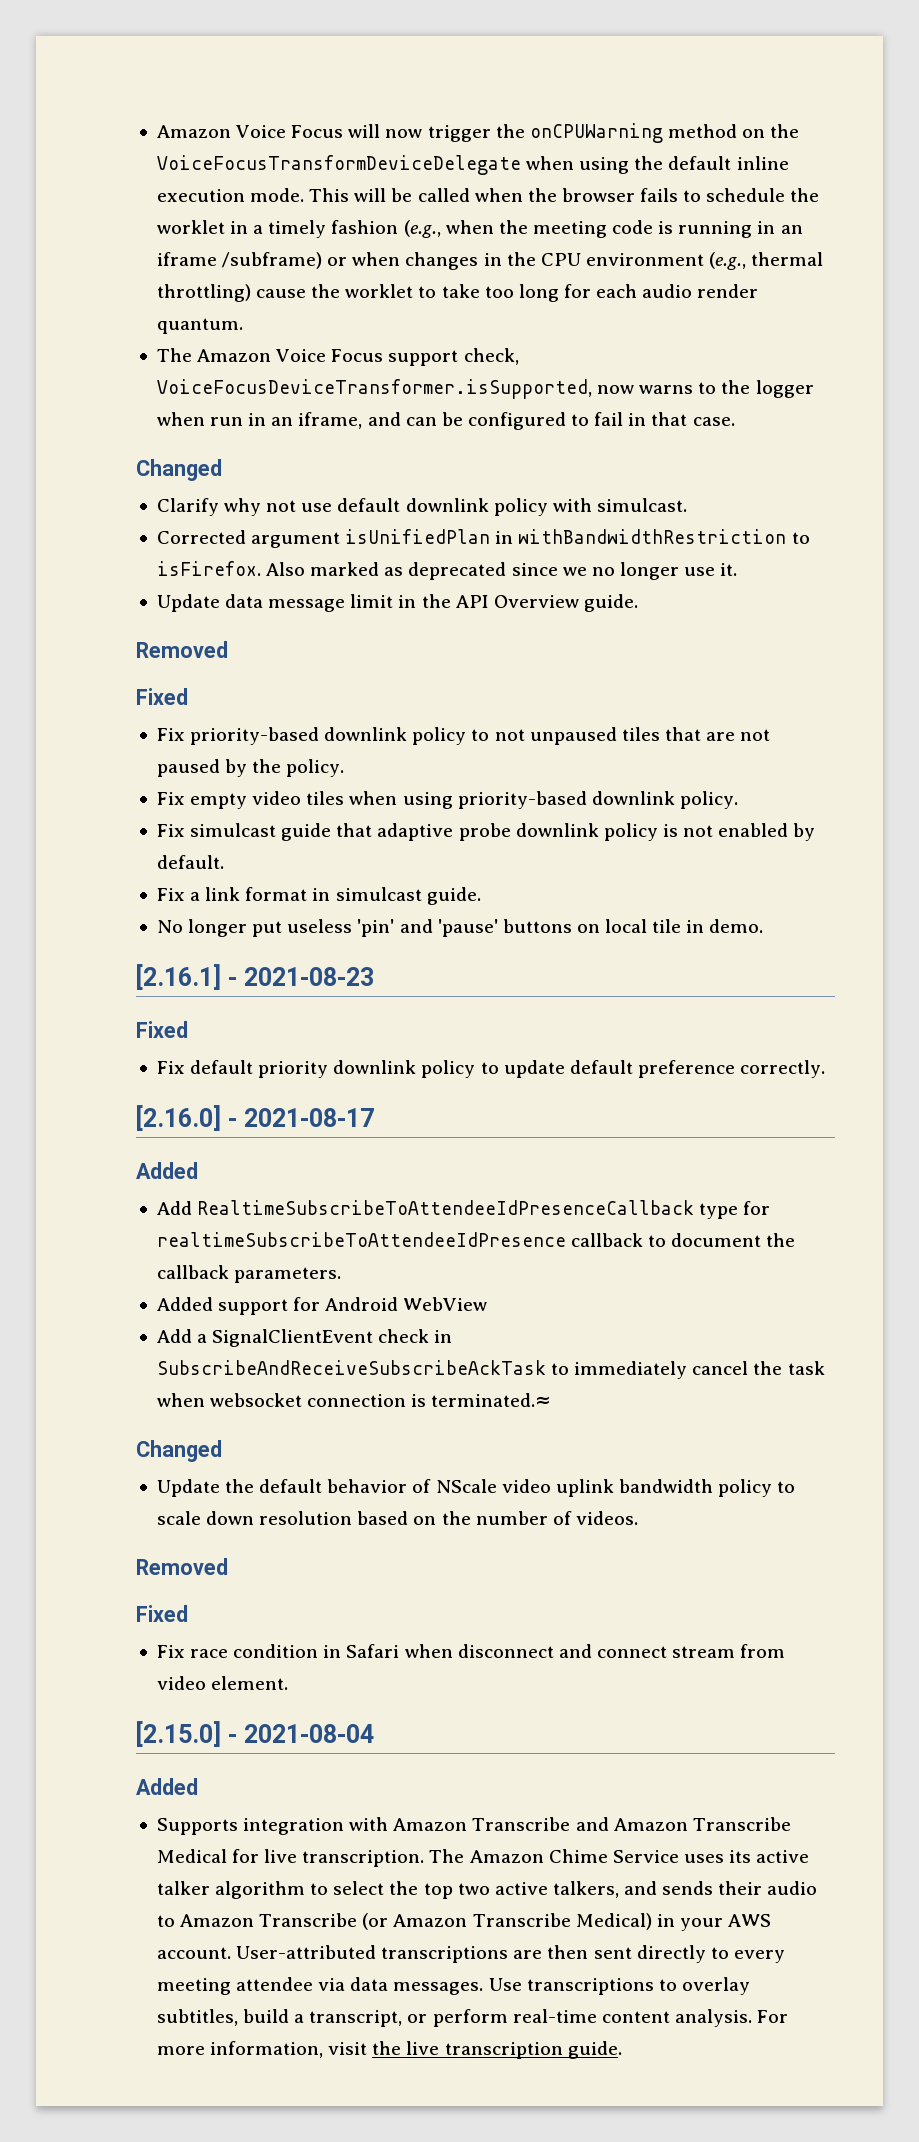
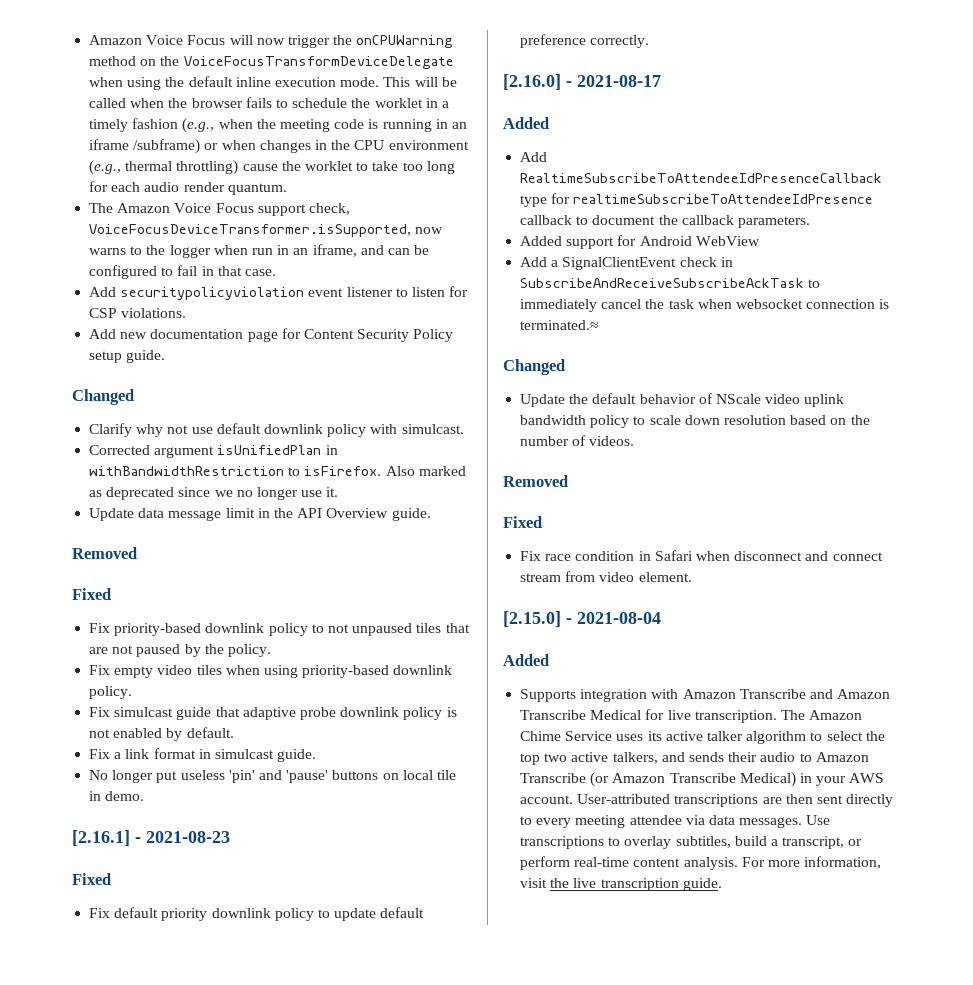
+ Add securitypolicyviolation event listener to listen for CSP violations.
+ Add new documentation page for Content Security Policy setup guide.

